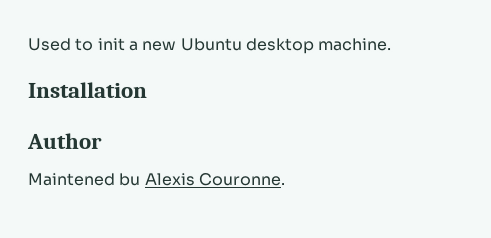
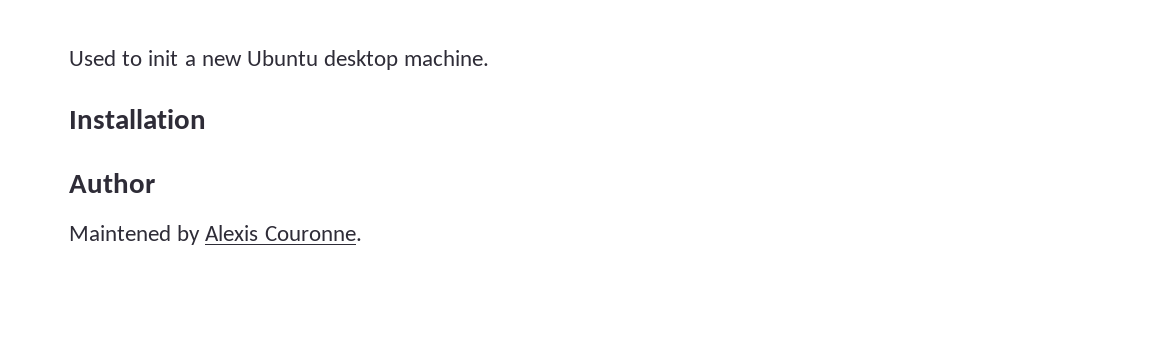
- Maintened bu Alexis Couronne.
+ Maintened by Alexis Couronne.

